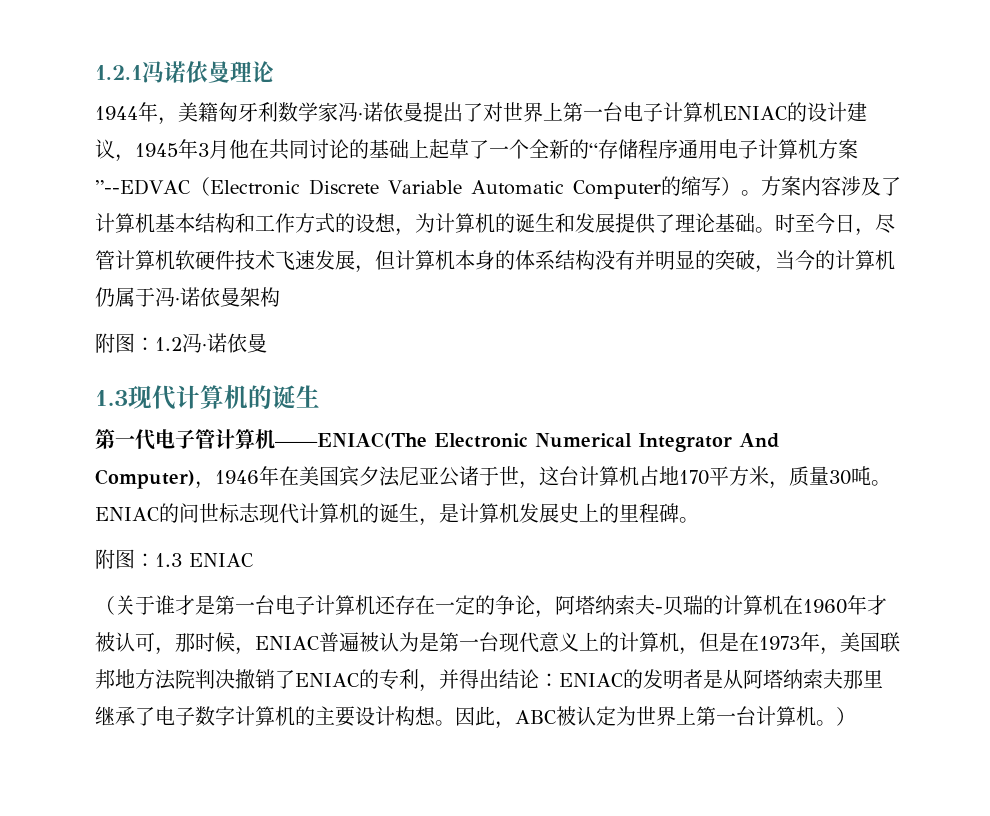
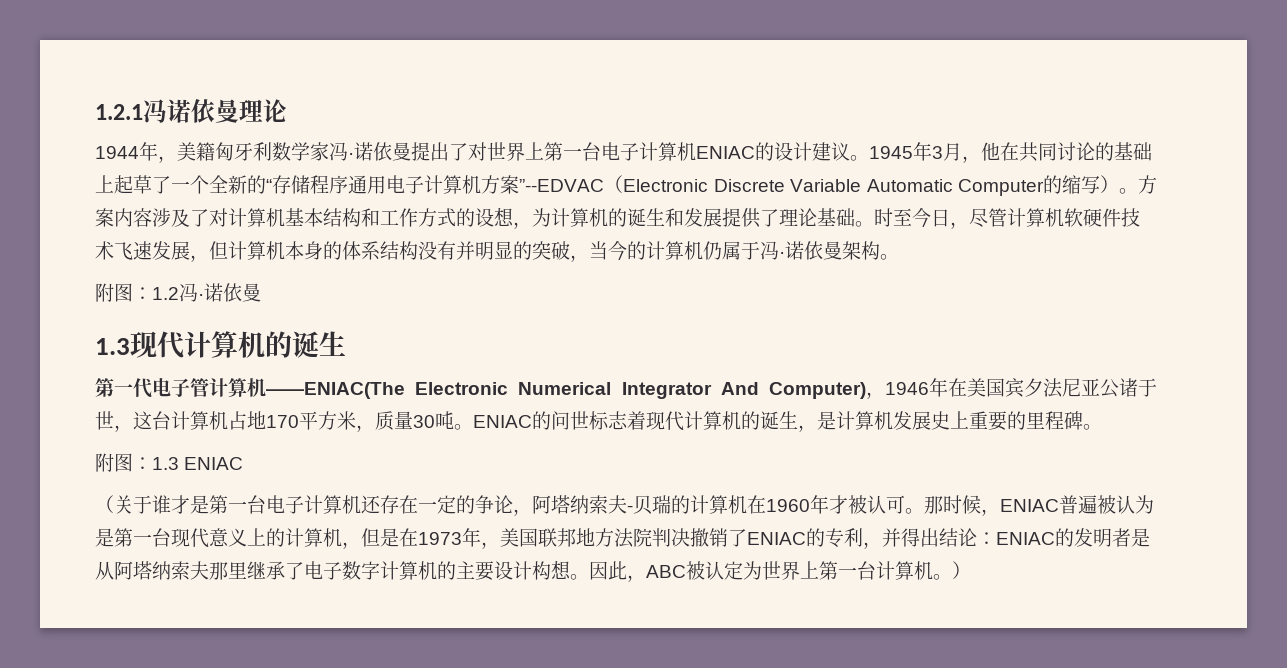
- 1944年，美籍匈牙利数学家冯·诺依曼提出了对世界上第一台电子计算机ENIAC的设计建议，1945年3月他在共同讨论的基础上起草了一个全新的“存储程序通用电子计算机方案”--EDVAC（Electronic Discrete Variable Automatic Computer的缩写）。
+ 1944年，美籍匈牙利数学家冯·诺依曼提出了对世界上第一台电子计算机ENIAC的设计建议。1945年3月，他在共同讨论的基础上起草了一个全新的“存储程序通用电子计算机方案”--EDVAC（Electronic Discrete Variable Automatic Computer的缩写）。
- 方案内容涉及了计算机基本结构和工作方式的设想，为计算机的诞生和发展提供了理论基础。
+ 方案内容涉及了对计算机基本结构和工作方式的设想，为计算机的诞生和发展提供了理论基础。
- 时至今日，尽管计算机软硬件技术飞速发展，但计算机本身的体系结构没有并明显的突破，当今的计算机仍属于冯·诺依曼架构
+ 时至今日，尽管计算机软硬件技术飞速发展，但计算机本身的体系结构没有并明显的突破，当今的计算机仍属于冯·诺依曼架构。
- ENIAC的问世标志现代计算机的诞生，是计算机发展史上的里程碑。
+ ENIAC的问世标志着现代计算机的诞生，是计算机发展史上重要的里程碑。
- （关于谁才是第一台电子计算机还存在一定的争论，阿塔纳索夫-贝瑞的计算机在1960年才被认可，那时候，ENIAC普遍被认为是第一台现代意义上的计算机，但是在1973年，美国联邦地方法院判决撤销了ENIAC的专利，并得出结论：
+ （关于谁才是第一台电子计算机还存在一定的争论，阿塔纳索夫-贝瑞的计算机在1960年才被认可。那时候，ENIAC普遍被认为是第一台现代意义上的计算机，但是在1973年，美国联邦地方法院判决撤销了ENIAC的专利，并得出结论：

